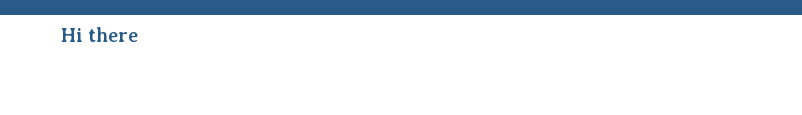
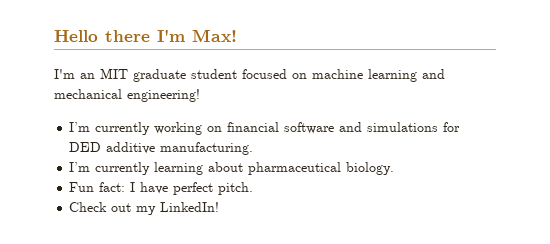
- Hi there
+ Hello there I'm Max!
+ I'm an MIT graduate student focused on machine learning and mechanical engineering!
+ I’m currently working on financial software and simulations for DED additive manufacturing.
+ I’m currently learning about pharmaceutical biology.
+ Fun fact: I have perfect pitch.
+ Check out my LinkedIn!

